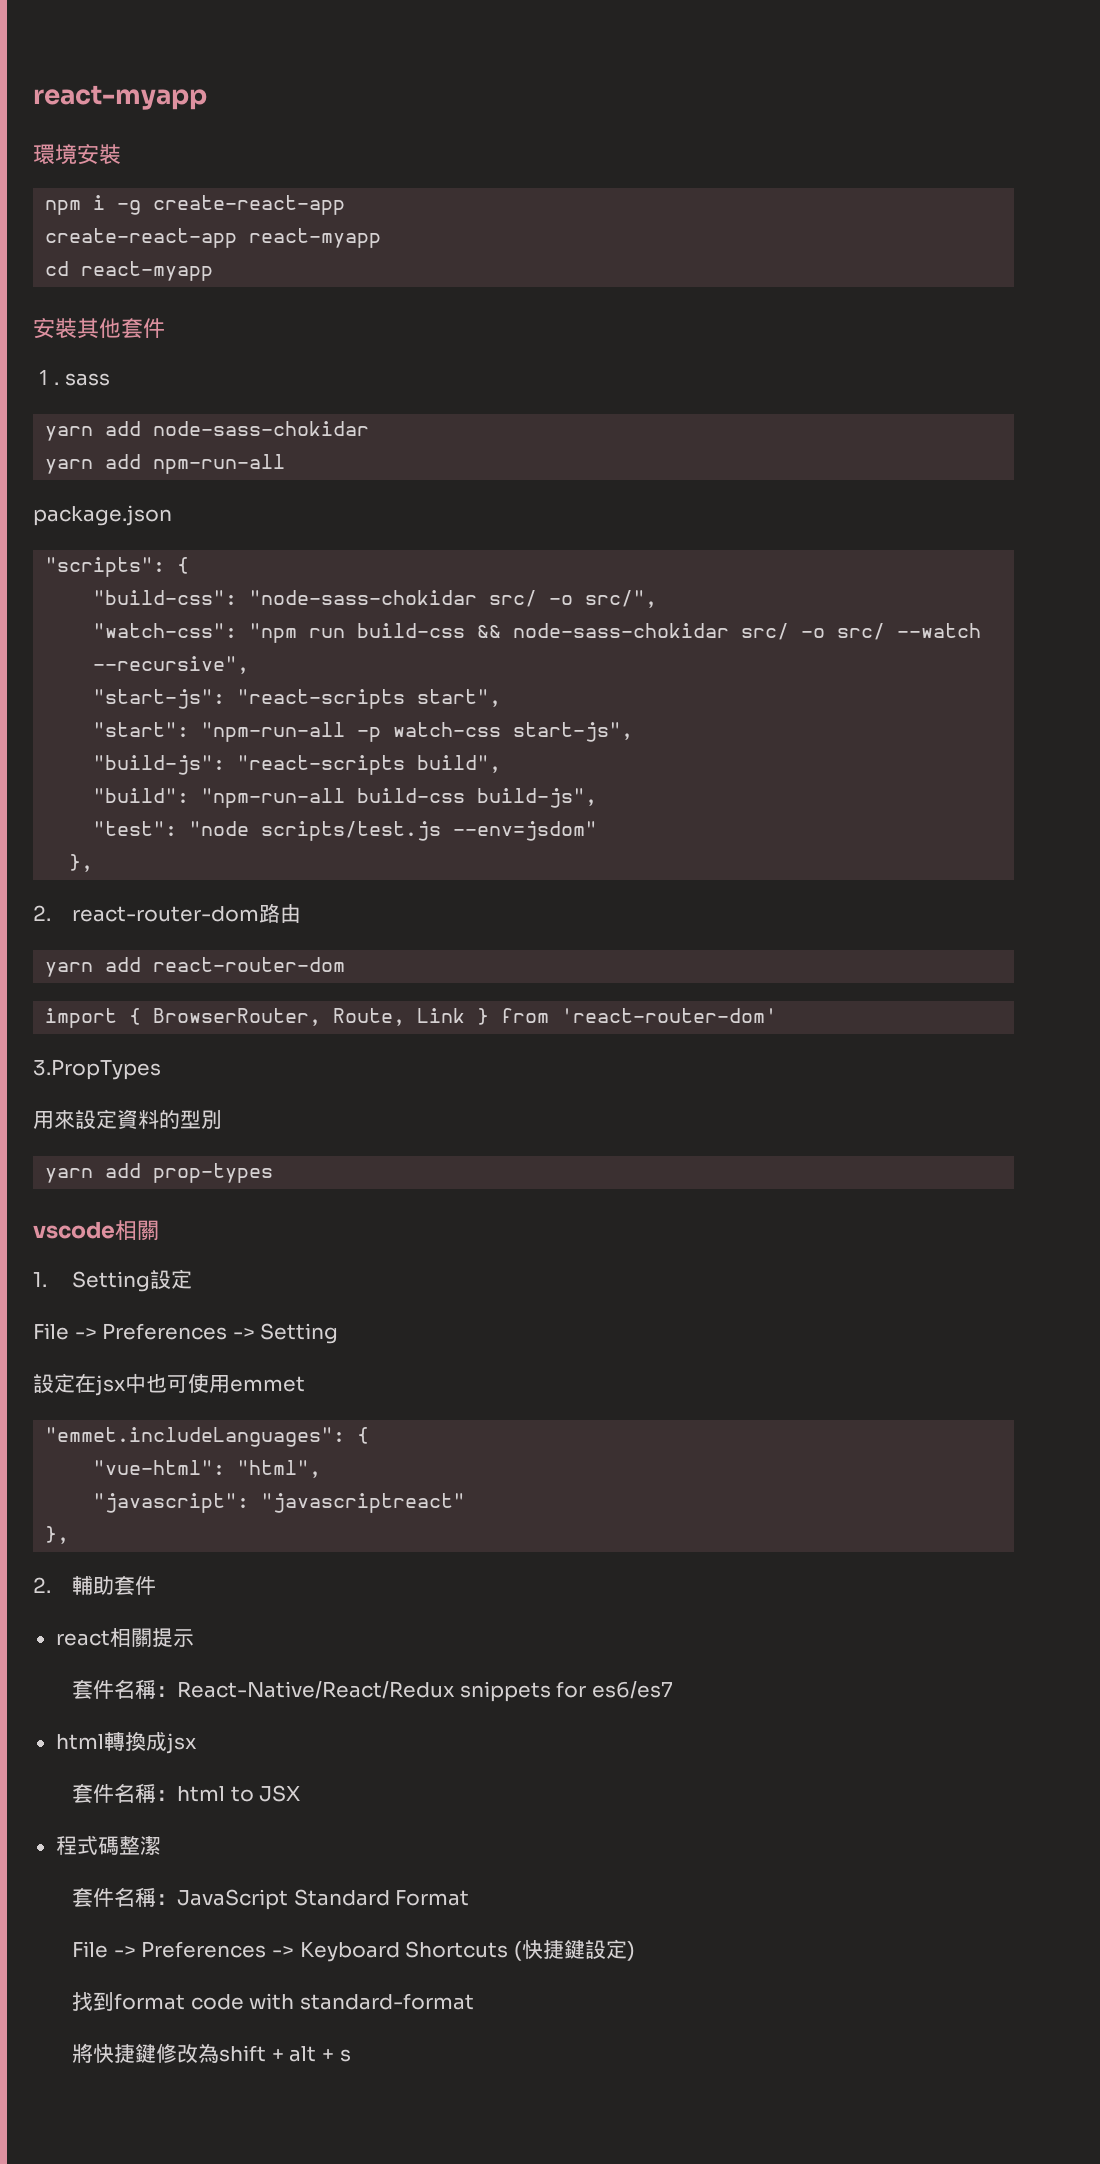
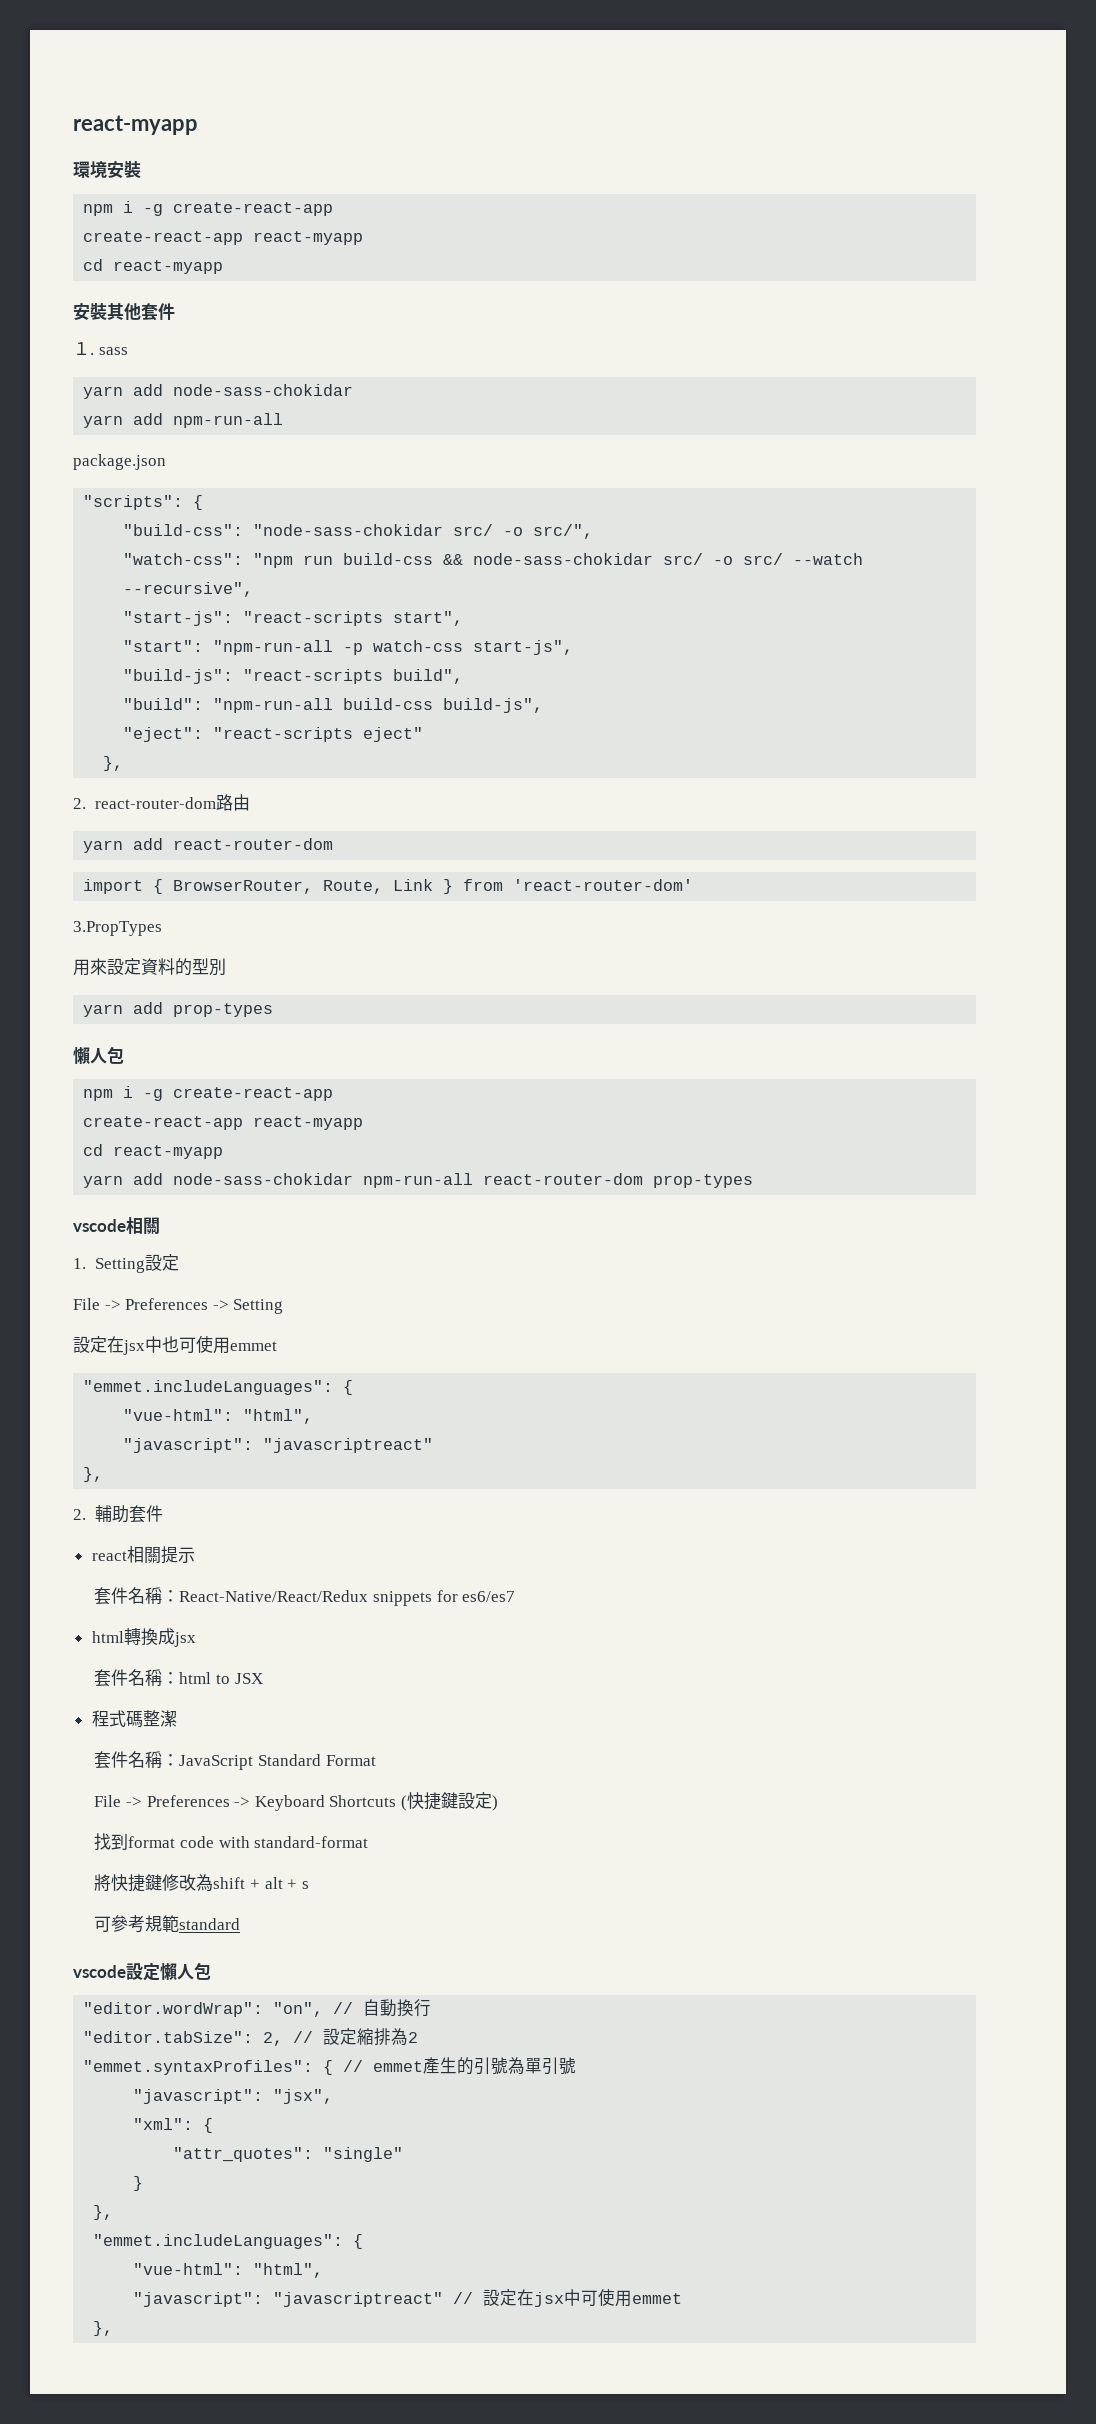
- "test": "node scripts/test.js --env=jsdom"
+ "eject": "react-scripts eject"
  yarn add prop-types
+ 懶人包
+ npm i -g create-react-app
+ create-react-app react-myapp
+ cd react-myapp
+ yarn add node-sass-chokidar npm-run-all react-router-dom prop-types
+ 可參考規範standard
+ vscode設定懶人包
+ "editor.wordWrap": "on", // 自動換行
+ "editor.tabSize": 2, // 設定縮排為2
+ "emmet.syntaxProfiles": { // emmet產生的引號為單引號
+ "javascript": "jsx",
+ "xml": {
+ "attr_quotes": "single"
+ }
+ },
+ "emmet.includeLanguages": {
+ "vue-html": "html",
+ "javascript": "javascriptreact" // 設定在jsx中可使用emmet
+ },

